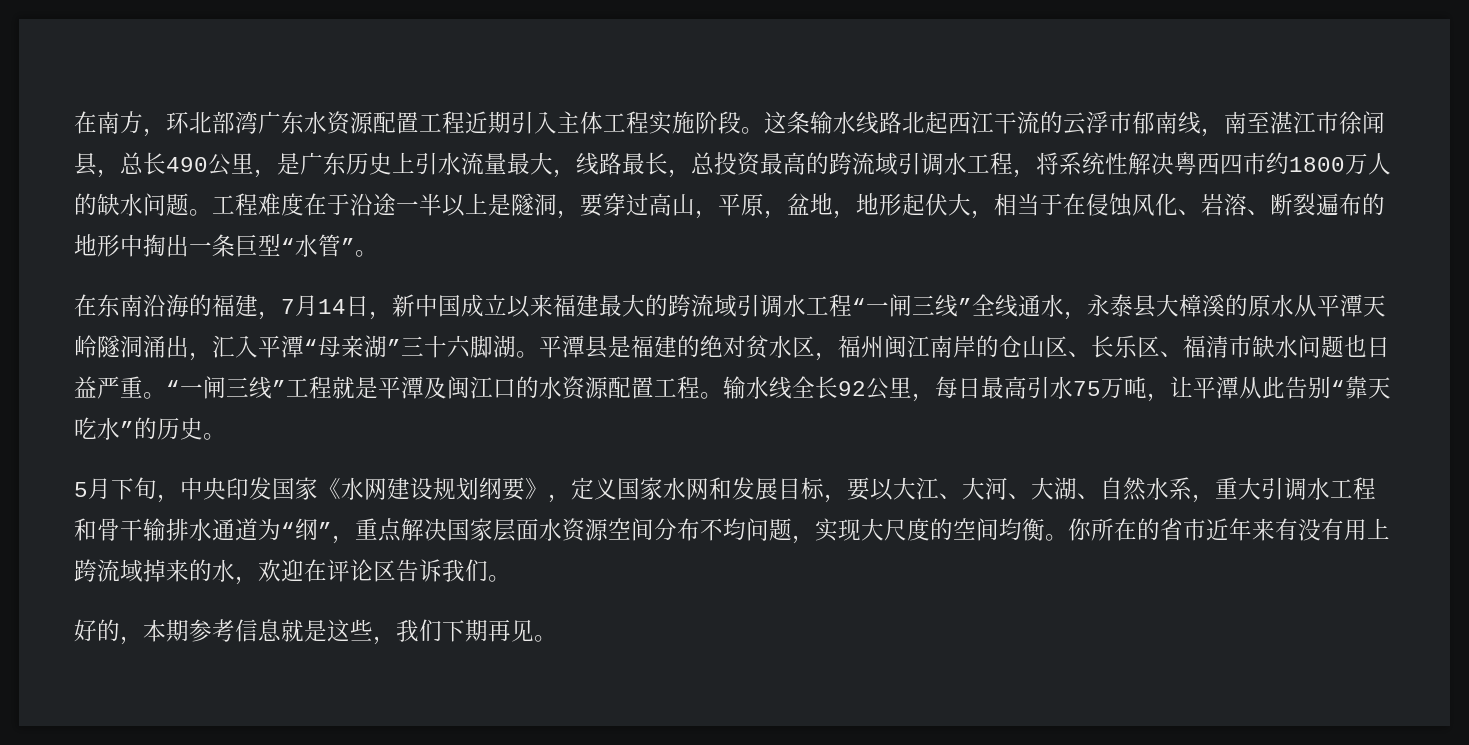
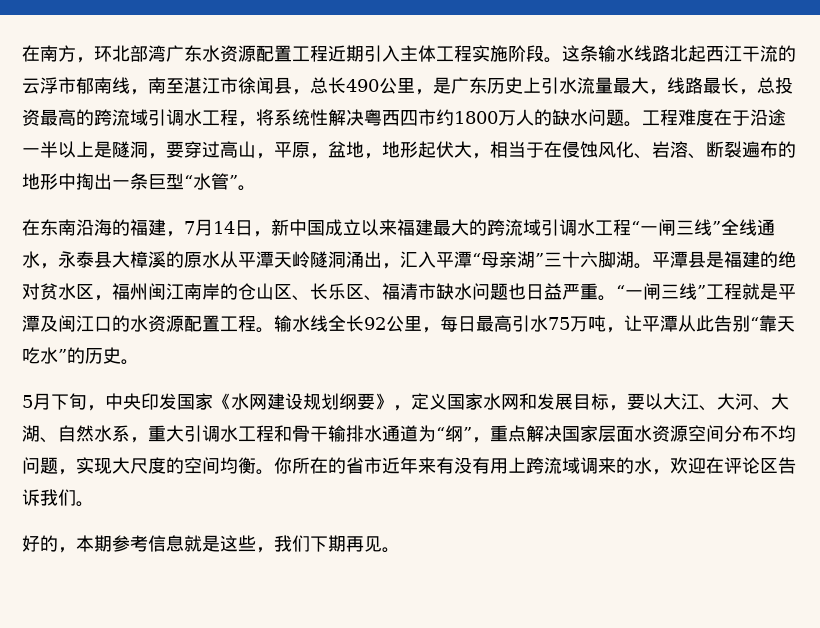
- 你所在的省市近年来有没有用上跨流域掉来的水，欢迎在评论区告诉我们。
+ 你所在的省市近年来有没有用上跨流域调来的水，欢迎在评论区告诉我们。

